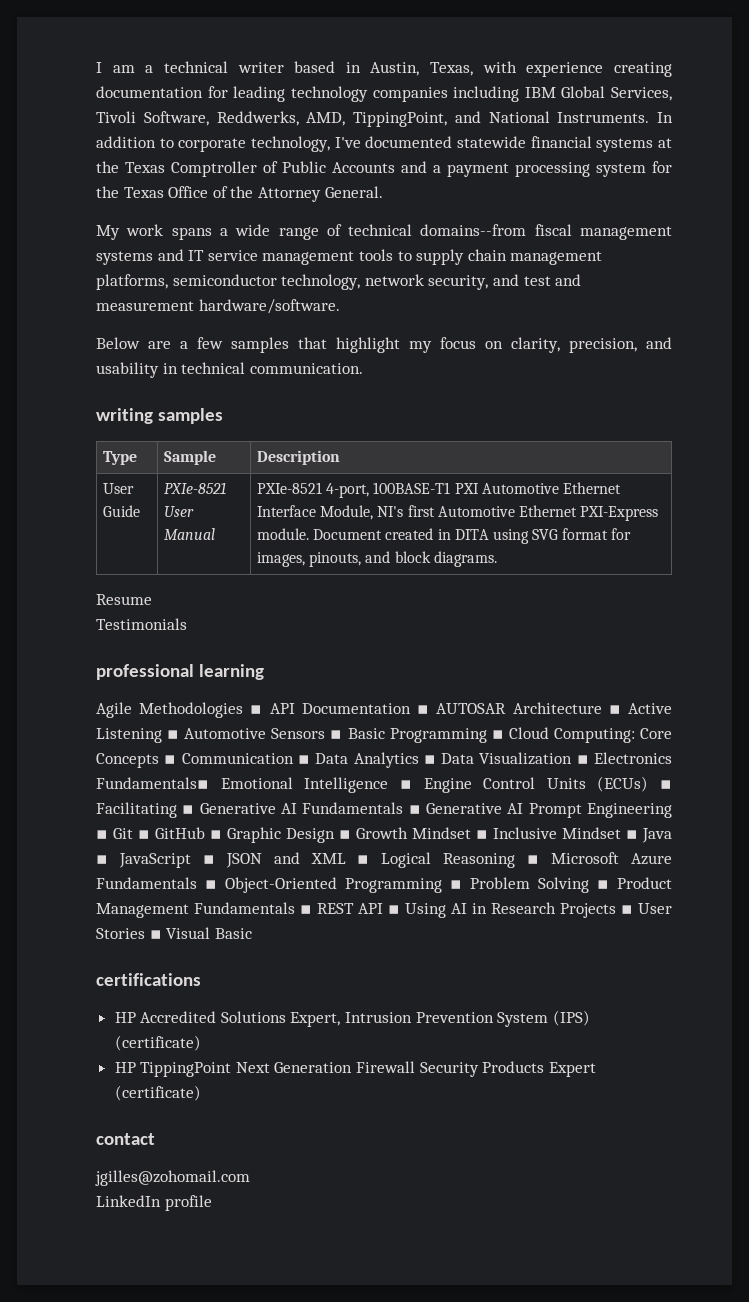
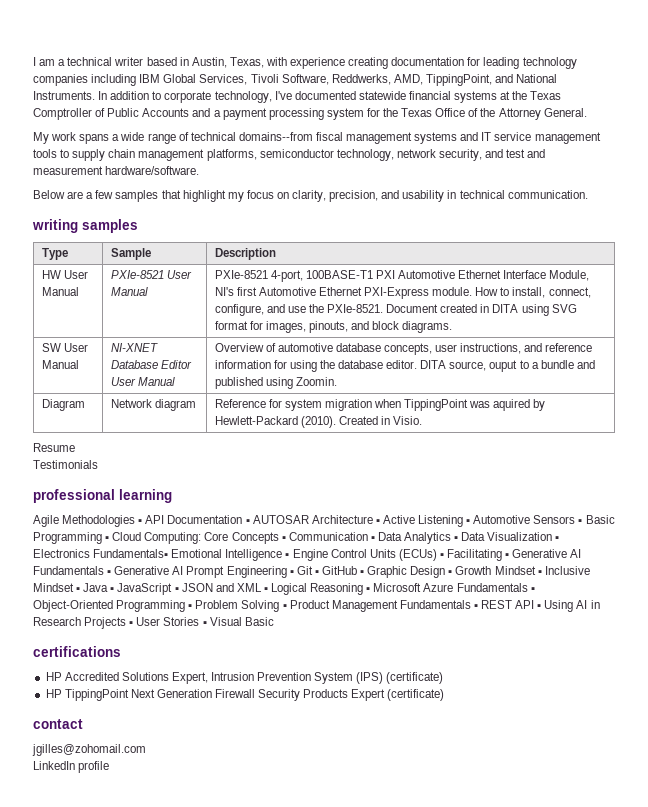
- User Guide
+ HW User Manual
+ How to install, connect, configure, and use the PXIe-8521.
+ SW User Manual | NI-XNET Database Editor User Manual | Overview of automotive database concepts, user instructions, and reference information for using the database editor. DITA source, ouput to a bundle and published using Zoomin.
+ Diagram | Network diagram | Reference for system migration when TippingPoint was aquired by Hewlett-Packard (2010). Created in Visio.

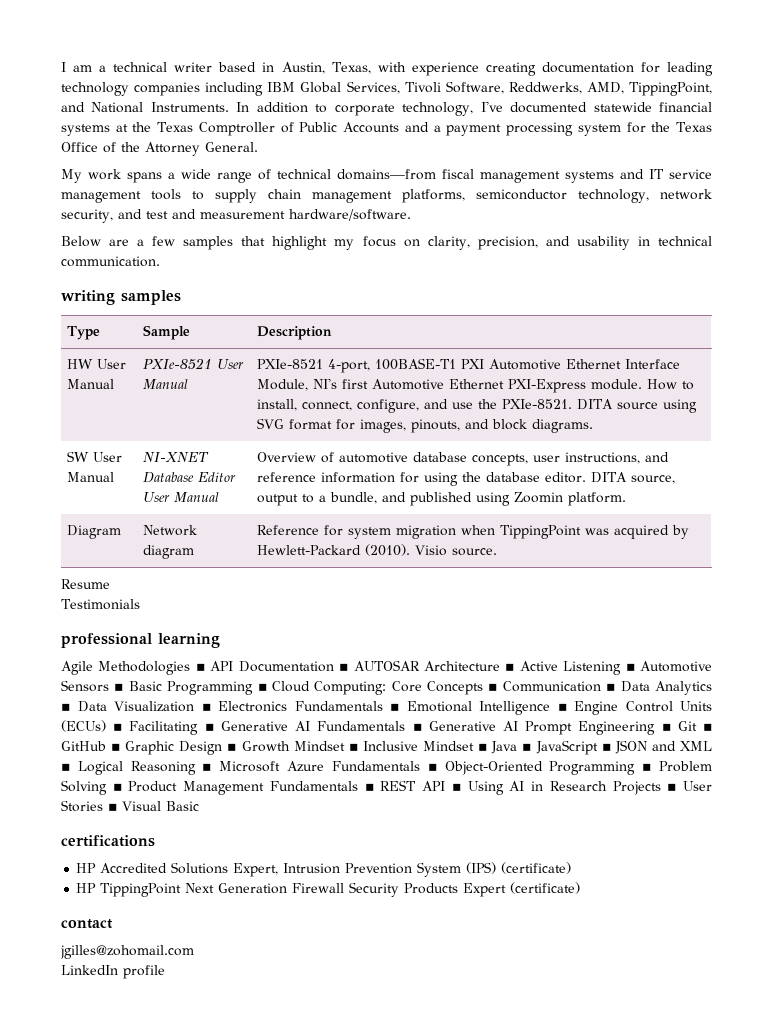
- My work spans a wide range of technical domains--from fiscal management systems and IT service management tools to supply chain management platforms, semiconductor technology, network security, and test and measurement hardware/software.
+ My work spans a wide range of technical domains—from fiscal management systems and IT service management tools to supply chain management platforms, semiconductor technology, network security, and test and measurement hardware/software.
- Document created in DITA using SVG format for images, pinouts, and block diagrams.
+ DITA source using SVG format for images, pinouts, and block diagrams.
- SW User Manual | NI-XNET Database Editor User Manual | Overview of automotive database concepts, user instructions, and reference information for using the database editor. DITA source, ouput to a bundle and published using Zoomin.
+ SW User Manual | NI-XNET Database Editor User Manual | Overview of automotive database concepts, user instructions, and reference information for using the database editor. DITA source, output to a bundle, and published using Zoomin platform.
- Diagram | Network diagram | Reference for system migration when TippingPoint was aquired by Hewlett-Packard (2010). Created in Visio.
+ Diagram | Network diagram | Reference for system migration when TippingPoint was acquired by Hewlett-Packard (2010). Visio source.
- Core Concepts ▪ Communication ▪ Data Analytics ▪ Data Visualization ▪ Electronics Fundamentals▪ Emotional Intelligence ▪ Engine Control Units (ECUs) ▪ Facilitating ▪ Generative AI Fundamentals ▪ Generative AI Prompt Engineering ▪ Git ▪ GitHub ▪ Graphic Design ▪ Growth Mindset ▪ Inclusive Mindset ▪ Java ▪ JavaScript ▪ JSON and XML ▪ Logical Reasoning ▪ Microsoft Azure Fundamentals ▪ Object-Oriented Programming ▪ Problem Solving ▪ Product Management Fundamentals ▪ REST API ▪ Using AI in Research Projects ▪ User Stories ▪ Visual Basic
+ Core Concepts ▪ Communication ▪ Data Analytics ▪ Data Visualization ▪ Electronics Fundamentals ▪ Emotional Intelligence ▪ Engine Control Units (ECUs) ▪ Facilitating ▪ Generative AI Fundamentals ▪ Generative AI Prompt Engineering ▪ Git ▪ GitHub ▪ Graphic Design ▪ Growth Mindset ▪ Inclusive Mindset ▪ Java ▪ JavaScript ▪ JSON and XML ▪ Logical Reasoning ▪ Microsoft Azure Fundamentals ▪ Object-Oriented Programming ▪ Problem Solving ▪ Product Management Fundamentals ▪ REST API ▪ Using AI in Research Projects ▪ User Stories ▪ Visual Basic

